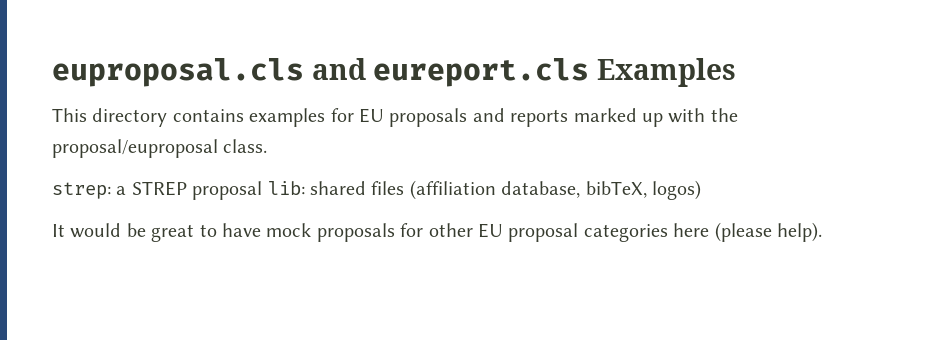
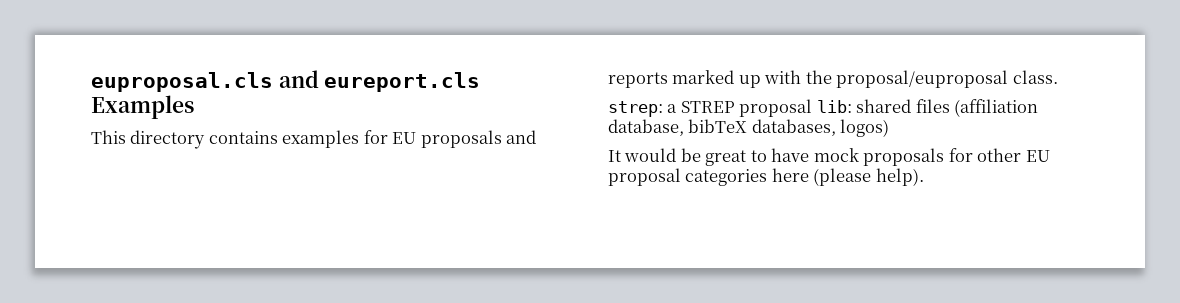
- strep: a STREP proposal lib: shared files (affiliation database, bibTeX, logos)
+ strep: a STREP proposal lib: shared files (affiliation database, bibTeX databases, logos)

